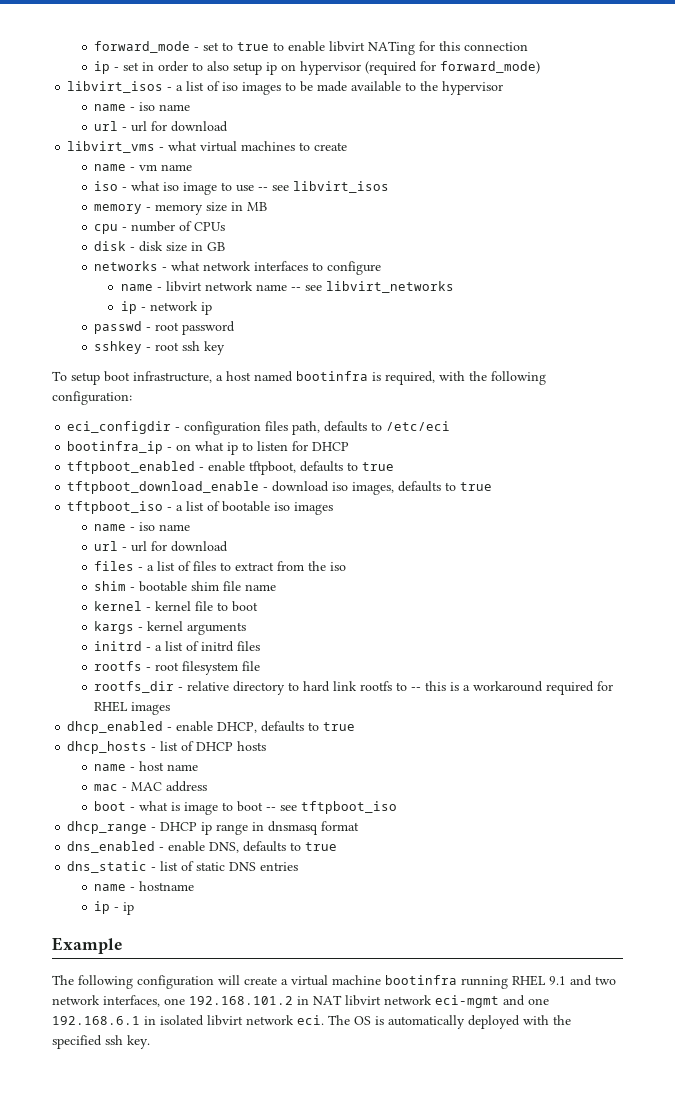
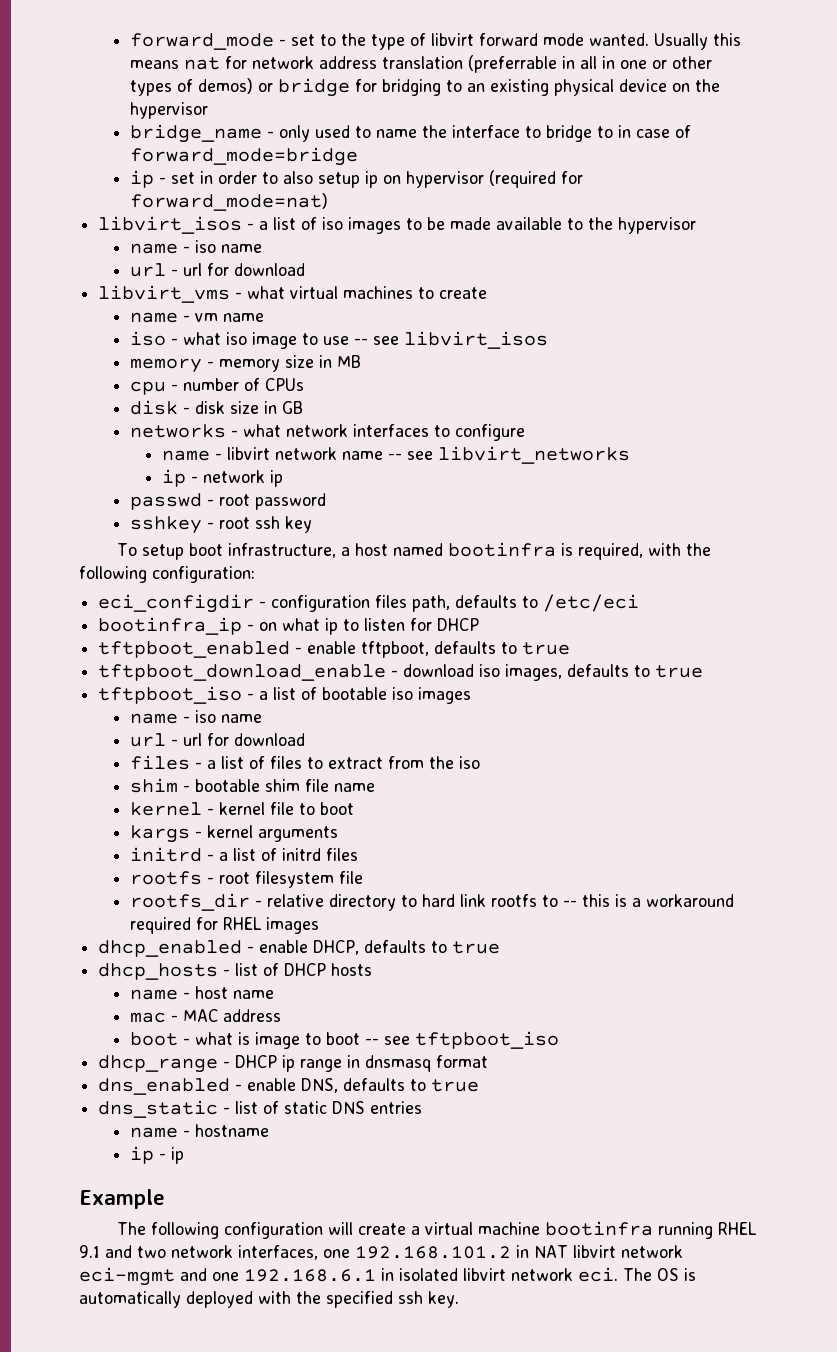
- forward_mode - set to true to enable libvirt NATing for this connection
+ forward_mode - set to the type of libvirt forward mode wanted. Usually this means nat for network address translation (preferrable in all in one or other types of demos) or bridge for bridging to an existing physical device on the hypervisor
+ bridge_name - only used to name the interface to bridge to in case of forward_mode=bridge
- ip - set in order to also setup ip on hypervisor (required for forward_mode)
+ ip - set in order to also setup ip on hypervisor (required for forward_mode=nat)

